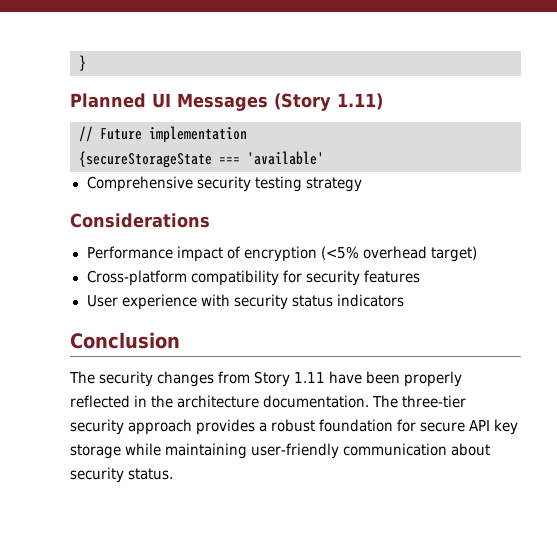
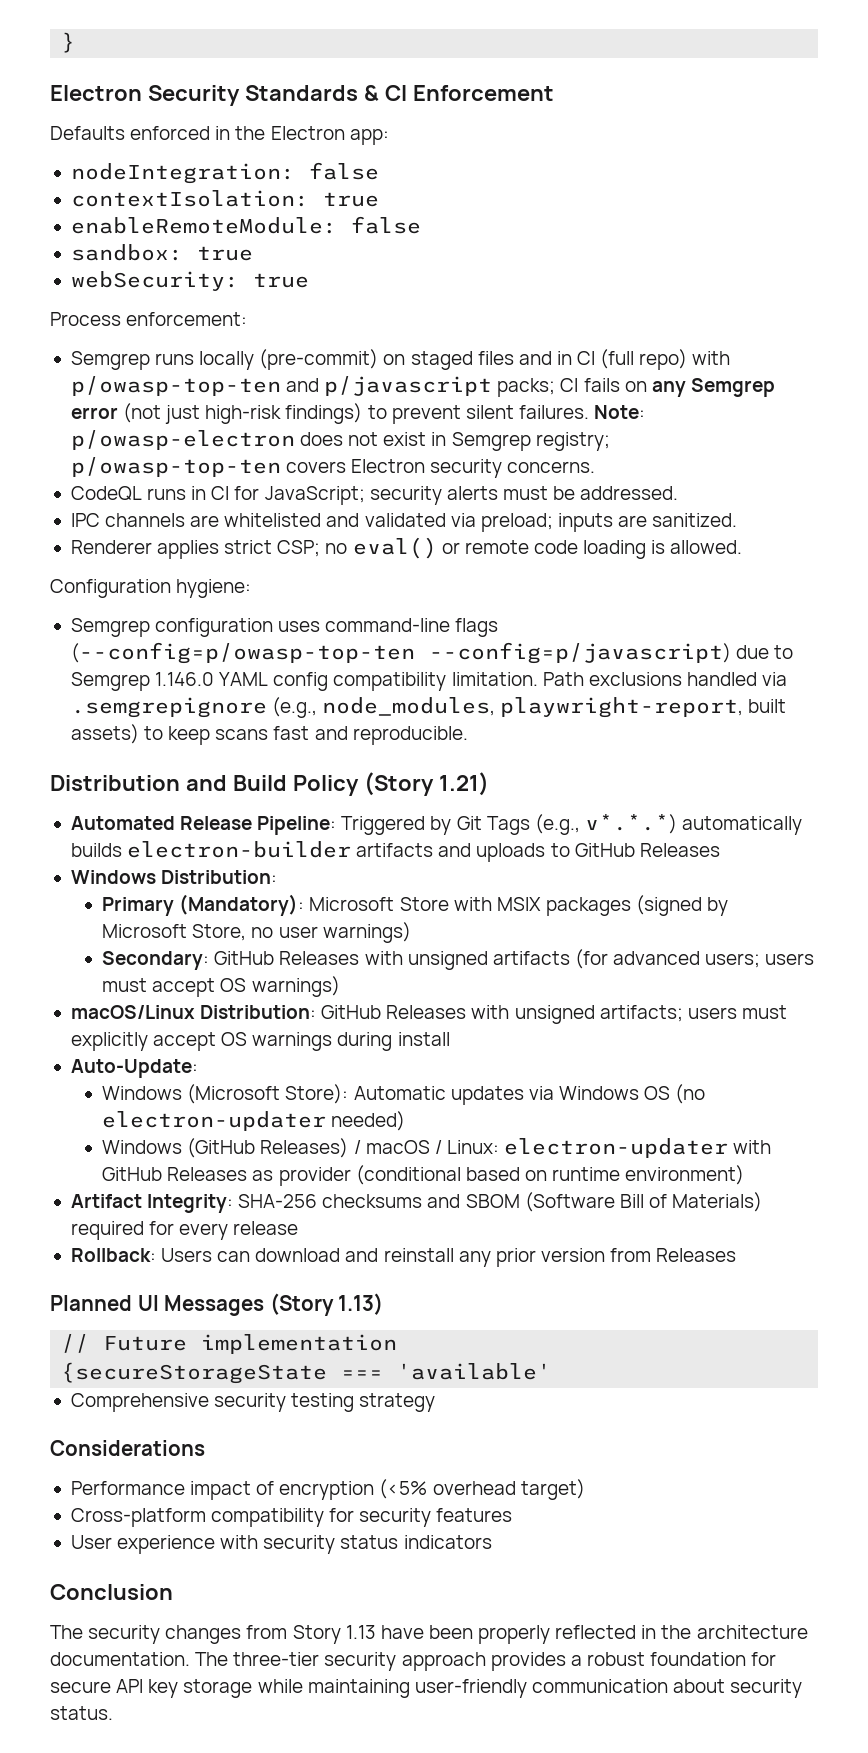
+ Electron Security Standards & CI Enforcement
+ Defaults enforced in the Electron app:
+ nodeIntegration: false
+ contextIsolation: true
+ enableRemoteModule: false
+ sandbox: true
+ webSecurity: true
+ Process enforcement:
+ Semgrep runs locally (pre-commit) on staged files and in CI (full repo) with p/owasp-top-ten and p/javascript packs; CI fails on any Semgrep error (not just high-risk findings) to prevent silent failures. Note: p/owasp-electron does not exist in Semgrep registry; p/owasp-top-ten covers Electron security concerns.
+ CodeQL runs in CI for JavaScript; security alerts must be addressed.
+ IPC channels are whitelisted and validated via preload; inputs are sanitized.
+ Renderer applies strict CSP; no eval() or remote code loading is allowed.
+ Configuration hygiene:
+ Semgrep configuration uses command-line flags (--config=p/owasp-top-ten --config=p/javascript) due to Semgrep 1.146.0 YAML config compatibility limitation. Path exclusions handled via .semgrepignore (e.g., node_modules, playwright-report, built assets) to keep scans fast and reproducible.
+ Distribution and Build Policy (Story 1.21)
+ Automated Release Pipeline: Triggered by Git Tags (e.g., v*.*.*) automatically builds electron-builder artifacts and uploads to GitHub Releases
+ Windows Distribution:
+ Primary (Mandatory): Microsoft Store with MSIX packages (signed by Microsoft Store, no user warnings)
+ Secondary: GitHub Releases with unsigned artifacts (for advanced users; users must accept OS warnings)
+ macOS/Linux Distribution: GitHub Releases with unsigned artifacts; users must explicitly accept OS warnings during install
+ Auto-Update:
+ Windows (Microsoft Store): Automatic updates via Windows OS (no electron-updater needed)
+ Windows (GitHub Releases) / macOS / Linux: electron-updater with GitHub Releases as provider (conditional based on runtime environment)
+ Artifact Integrity: SHA-256 checksums and SBOM (Software Bill of Materials) required for every release
+ Rollback: Users can download and reinstall any prior version from Releases
- Planned UI Messages (Story 1.11)
+ Planned UI Messages (Story 1.13)
- The security changes from Story 1.11 have been properly reflected in the architecture documentation.
+ The security changes from Story 1.13 have been properly reflected in the architecture documentation.

